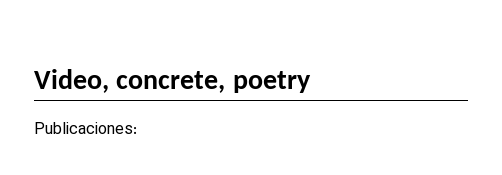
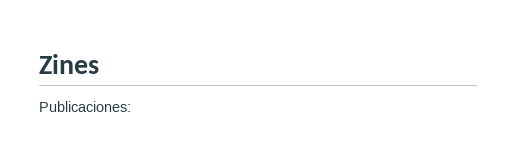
- Video, concrete, poetry
+ Zines

